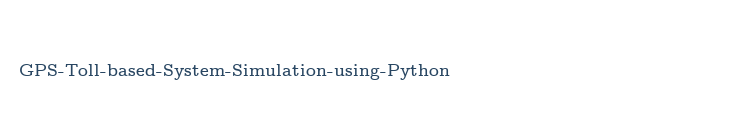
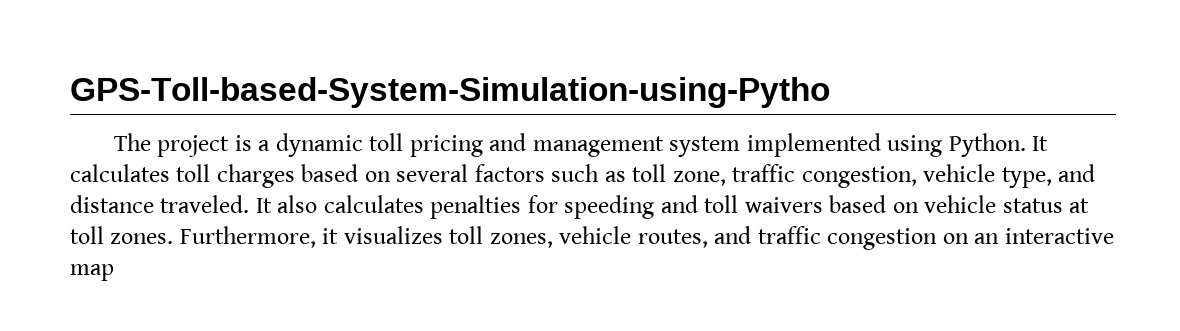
- GPS-Toll-based-System-Simulation-using-Python
+ GPS-Toll-based-System-Simulation-using-Pytho
+ The project is a dynamic toll pricing and management system implemented using Python. It calculates toll charges based on several factors such as toll zone, traffic congestion, vehicle type, and distance traveled. It also calculates penalties for speeding and toll waivers based on vehicle status at toll zones. Furthermore, it visualizes toll zones, vehicle routes, and traffic congestion on an interactive map

